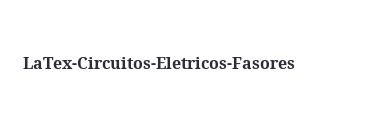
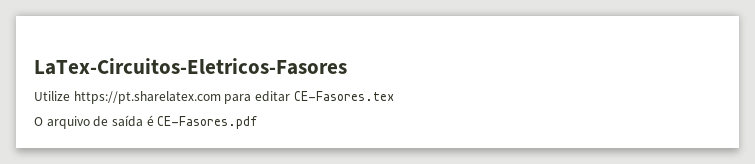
+ Utilize https://pt.sharelatex.com para editar CE-Fasores.tex
+ O arquivo de saída é CE-Fasores.pdf

